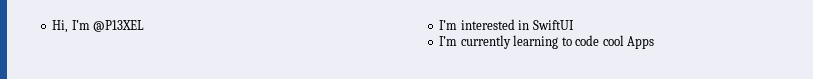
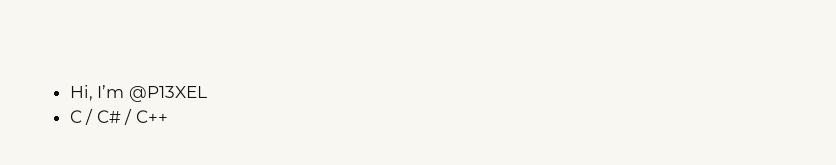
- I’m interested in SwiftUI
- I’m currently learning to code cool Apps
+ C / C# / C++

